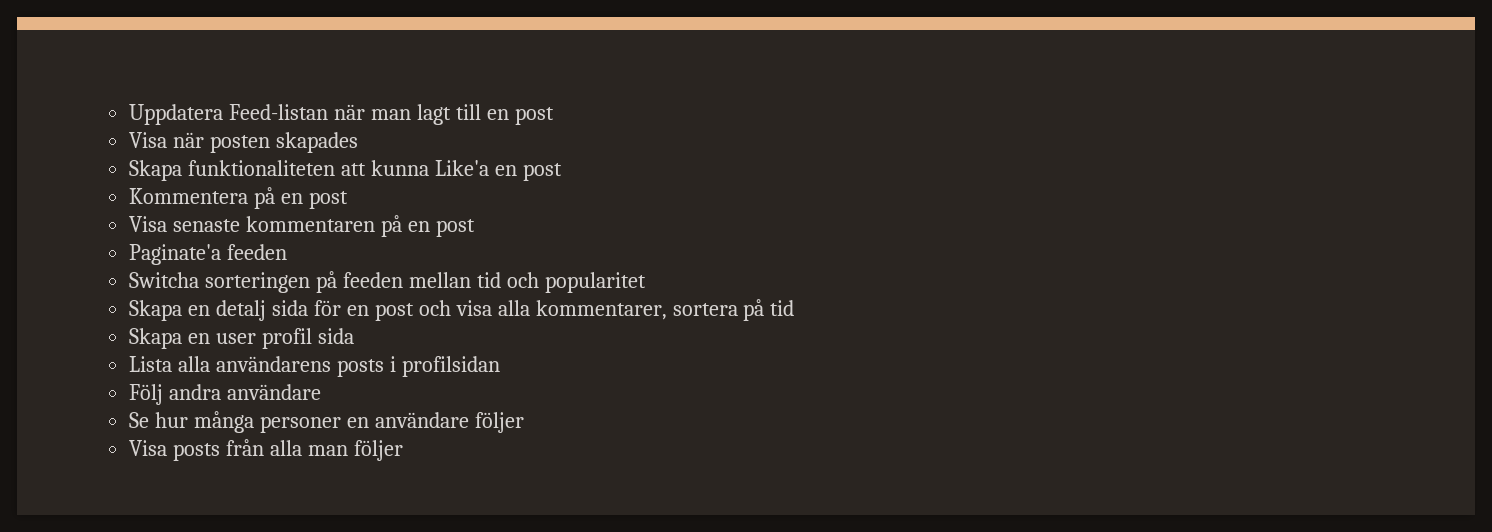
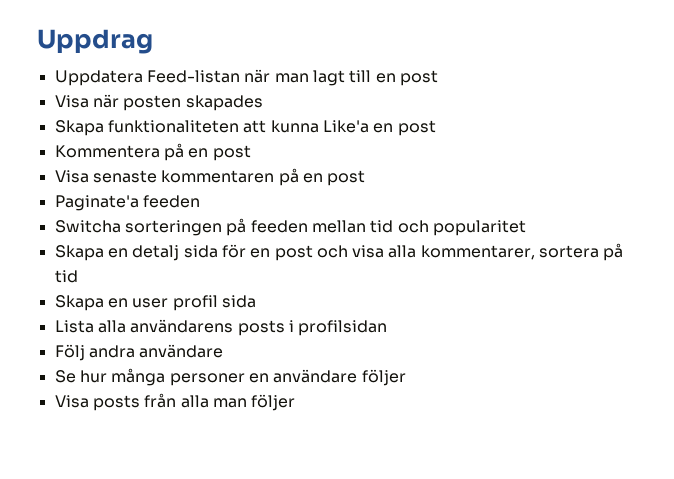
+ Uppdrag

